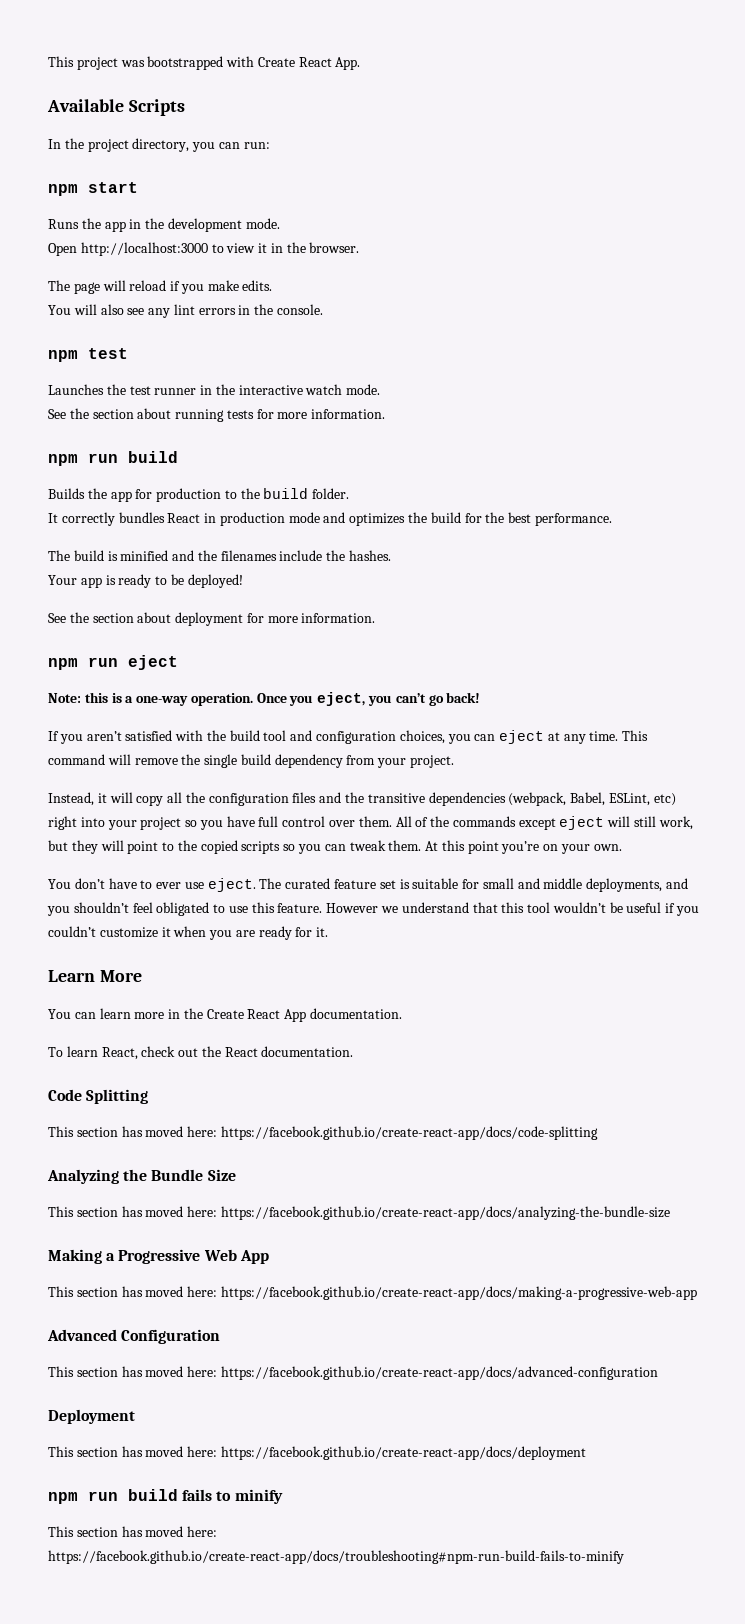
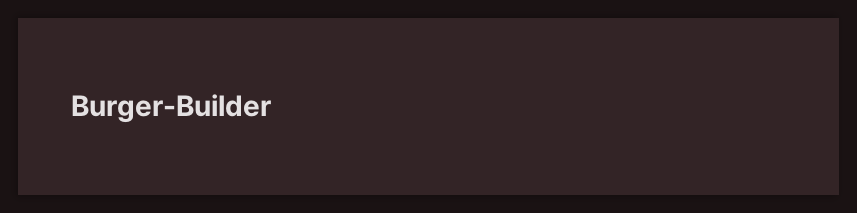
- This project was bootstrapped with Create React App.
- Available Scripts
- In the project directory, you can run:
- npm start
- Runs the app in the development mode.
- Open http://localhost:3000 to view it in the browser.
- The page will reload if you make edits.
- You will also see any lint errors in the console.
- npm test
- Launches the test runner in the interactive watch mode.
- See the section about running tests for more information.
- npm run build
- Builds the app for production to the build folder.
- It correctly bundles React in production mode and optimizes the build for the best performance.
- The build is minified and the filenames include the hashes.
- Your app is ready to be deployed!
- See the section about deployment for more information.
- npm run eject
- Note: this is a one-way operation. Once you eject, you can’t go back!
- If you aren’t satisfied with the build tool and configuration choices, you can eject at any time. This command will remove the single build dependency from your project.
- Instead, it will copy all the configuration files and the transitive dependencies (webpack, Babel, ESLint, etc) right into your project so you have full control over them. All of the commands except eject will still work, but they will point to the copied scripts so you can tweak them. At this point you’re on your own.
- You don’t have to ever use eject. The curated feature set is suitable for small and middle deployments, and you shouldn’t feel obligated to use this feature. However we understand that this tool wouldn’t be useful if you couldn’t customize it when you are ready for it.
- Learn More
- You can learn more in the Create React App documentation.
- To learn React, check out the React documentation.
- Code Splitting
- This section has moved here: https://facebook.github.io/create-react-app/docs/code-splitting
- Analyzing the Bundle Size
- This section has moved here: https://facebook.github.io/create-react-app/docs/analyzing-the-bundle-size
- Making a Progressive Web App
- This section has moved here: https://facebook.github.io/create-react-app/docs/making-a-progressive-web-app
- Advanced Configuration
- This section has moved here: https://facebook.github.io/create-react-app/docs/advanced-configuration
- Deployment
- This section has moved here: https://facebook.github.io/create-react-app/docs/deployment
- npm run build fails to minify
- This section has moved here: https://facebook.github.io/create-react-app/docs/troubleshooting#npm-run-build-fails-to-minify
+ Burger-Builder

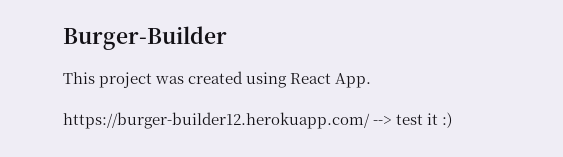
+ This project was created using React App.
+ https://burger-builder12.herokuapp.com/ --> test it :)

